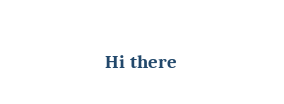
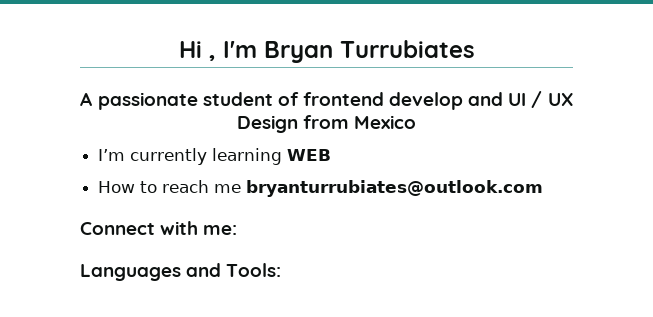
- Hi there
+ Hi , I'm Bryan Turrubiates
+ A passionate student of frontend develop and UI / UX Design from Mexico
+ I’m currently learning WEB
+ How to reach me bryanturrubiates@outlook.com
+ Connect with me:
+ Languages and Tools:

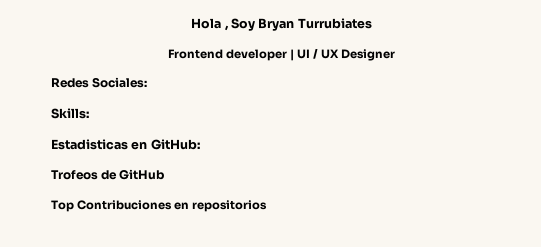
- Hi , I'm Bryan Turrubiates
+ Hola , Soy Bryan Turrubiates
- A passionate student of frontend develop and UI / UX Design from Mexico
- I’m currently learning WEB
- How to reach me bryanturrubiates@outlook.com
- Connect with me:
- Languages and Tools:
+ Frontend developer | UI / UX Designer
+ Redes Sociales:
+ Skills:
+ Estadisticas en GitHub:
+ Trofeos de GitHub
+ Top Contribuciones en repositorios

